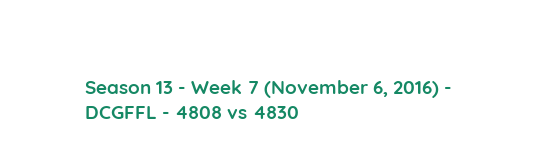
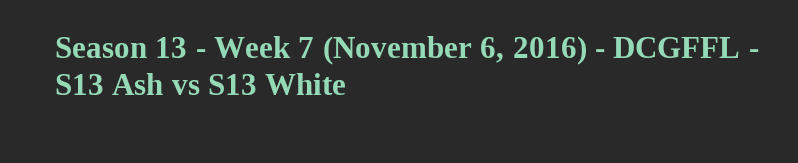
- Season 13 - Week 7 (November 6, 2016) - DCGFFL - 4808 vs 4830
+ Season 13 - Week 7 (November 6, 2016) - DCGFFL - S13 Ash vs S13 White

